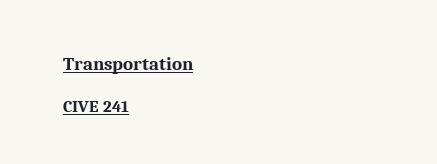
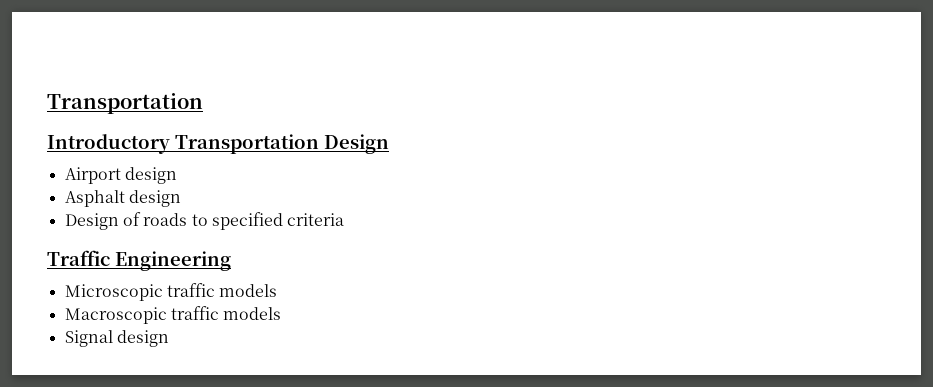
- CIVE 241
+ Introductory Transportation Design
+ Airport design
+ Asphalt design
+ Design of roads to specified criteria
+ Traffic Engineering
+ Microscopic traffic models
+ Macroscopic traffic models
+ Signal design

